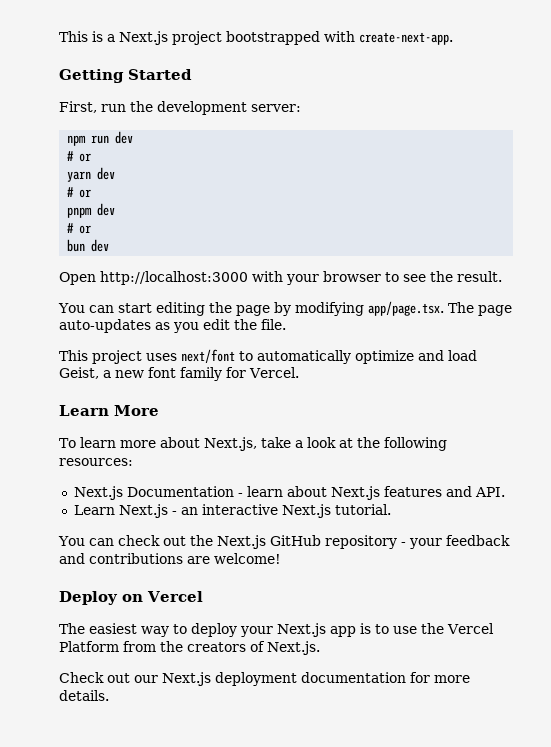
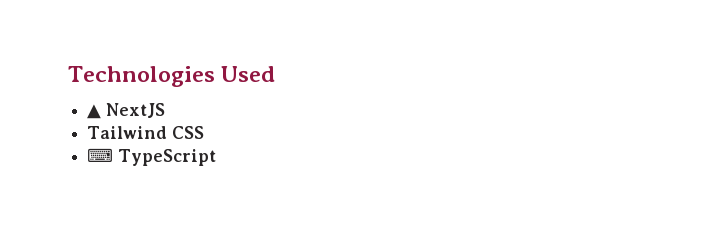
- This is a Next.js project bootstrapped with create-next-app.
- Getting Started
- First, run the development server:
- npm run dev
- # or
- yarn dev
- # or
- pnpm dev
- # or
- bun dev
- Open http://localhost:3000 with your browser to see the result.
- You can start editing the page by modifying app/page.tsx. The page auto-updates as you edit the file.
- This project uses next/font to automatically optimize and load Geist, a new font family for Vercel.
- Learn More
- To learn more about Next.js, take a look at the following resources:
- Next.js Documentation - learn about Next.js features and API.
- Learn Next.js - an interactive Next.js tutorial.
- You can check out the Next.js GitHub repository - your feedback and contributions are welcome!
- Deploy on Vercel
- The easiest way to deploy your Next.js app is to use the Vercel Platform from the creators of Next.js.
- Check out our Next.js deployment documentation for more details.
+ Technologies Used
+ ▲ NextJS
+ Tailwind CSS
+ ⌨ TypeScript

